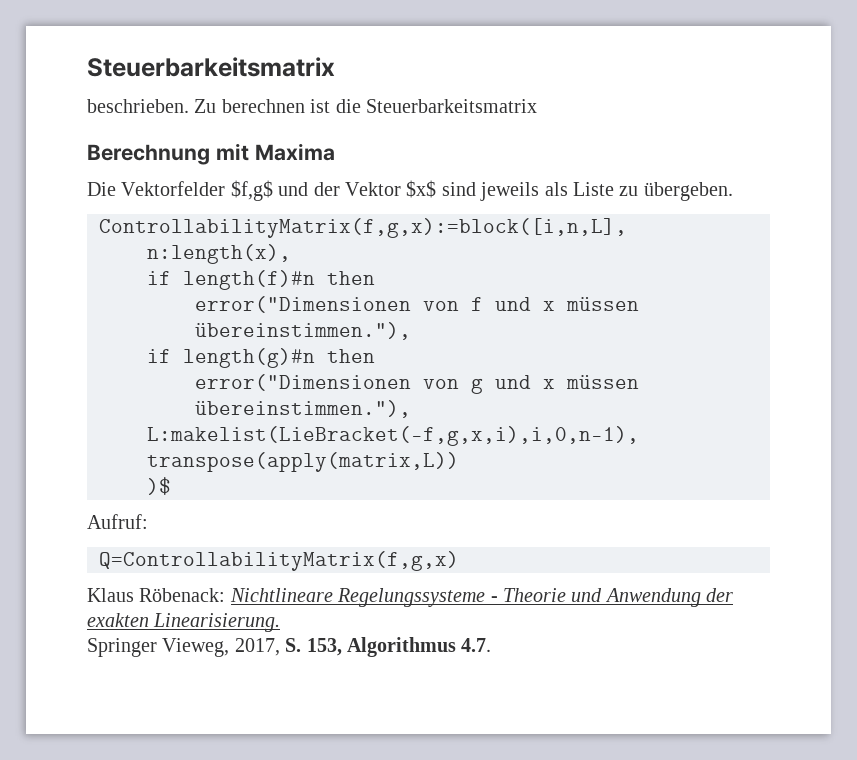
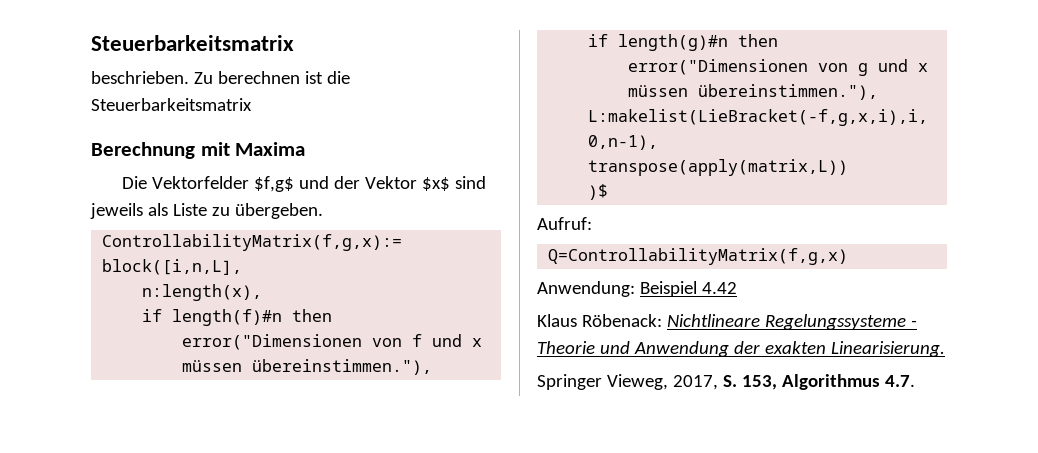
+ Anwendung: Beispiel 4.42

